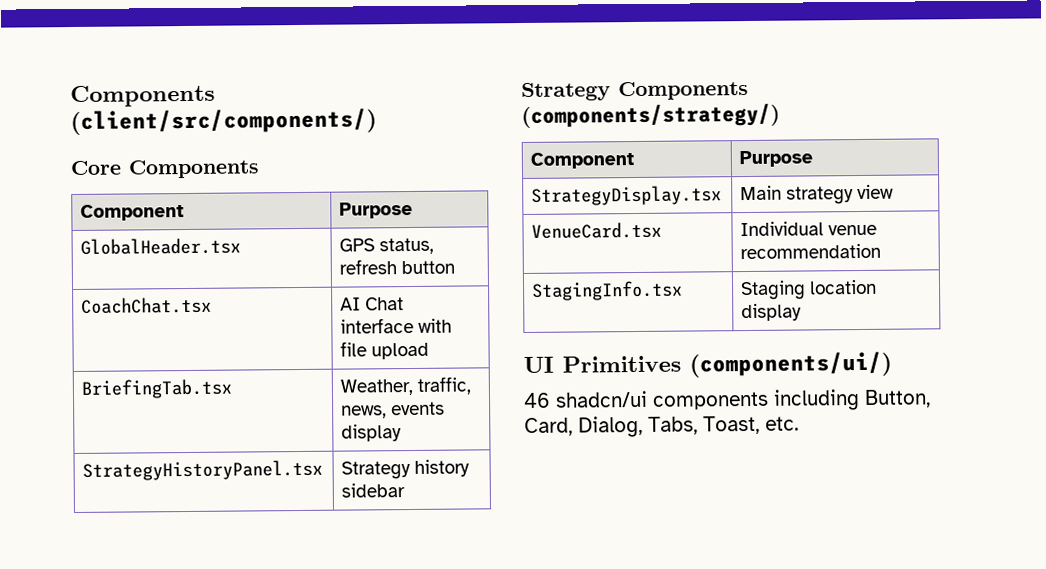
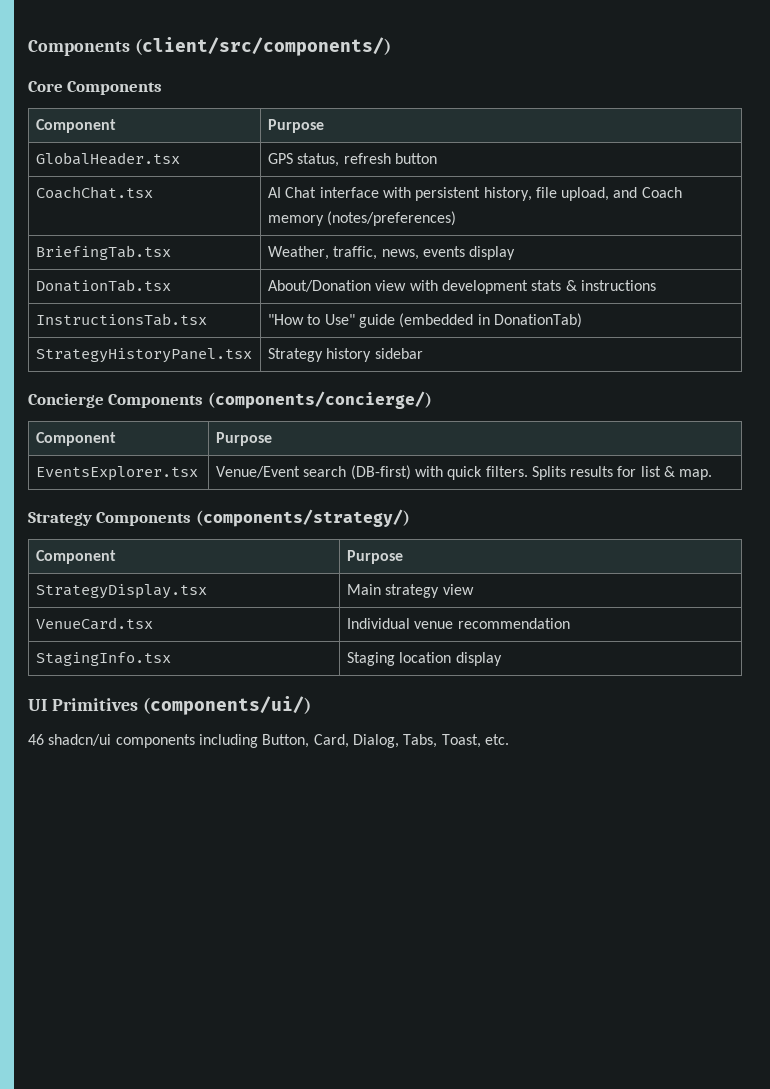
- CoachChat.tsx | AI Chat interface with file upload
+ CoachChat.tsx | AI Chat interface with persistent history, file upload, and Coach memory (notes/preferences)
+ DonationTab.tsx | About/Donation view with development stats & instructions
+ InstructionsTab.tsx | "How to Use" guide (embedded in DonationTab)
  StrategyHistoryPanel.tsx | Strategy history sidebar
+ Concierge Components (components/concierge/)
+ Component | Purpose
+ EventsExplorer.tsx | Venue/Event search (DB-first) with quick filters. Splits results for list & map.

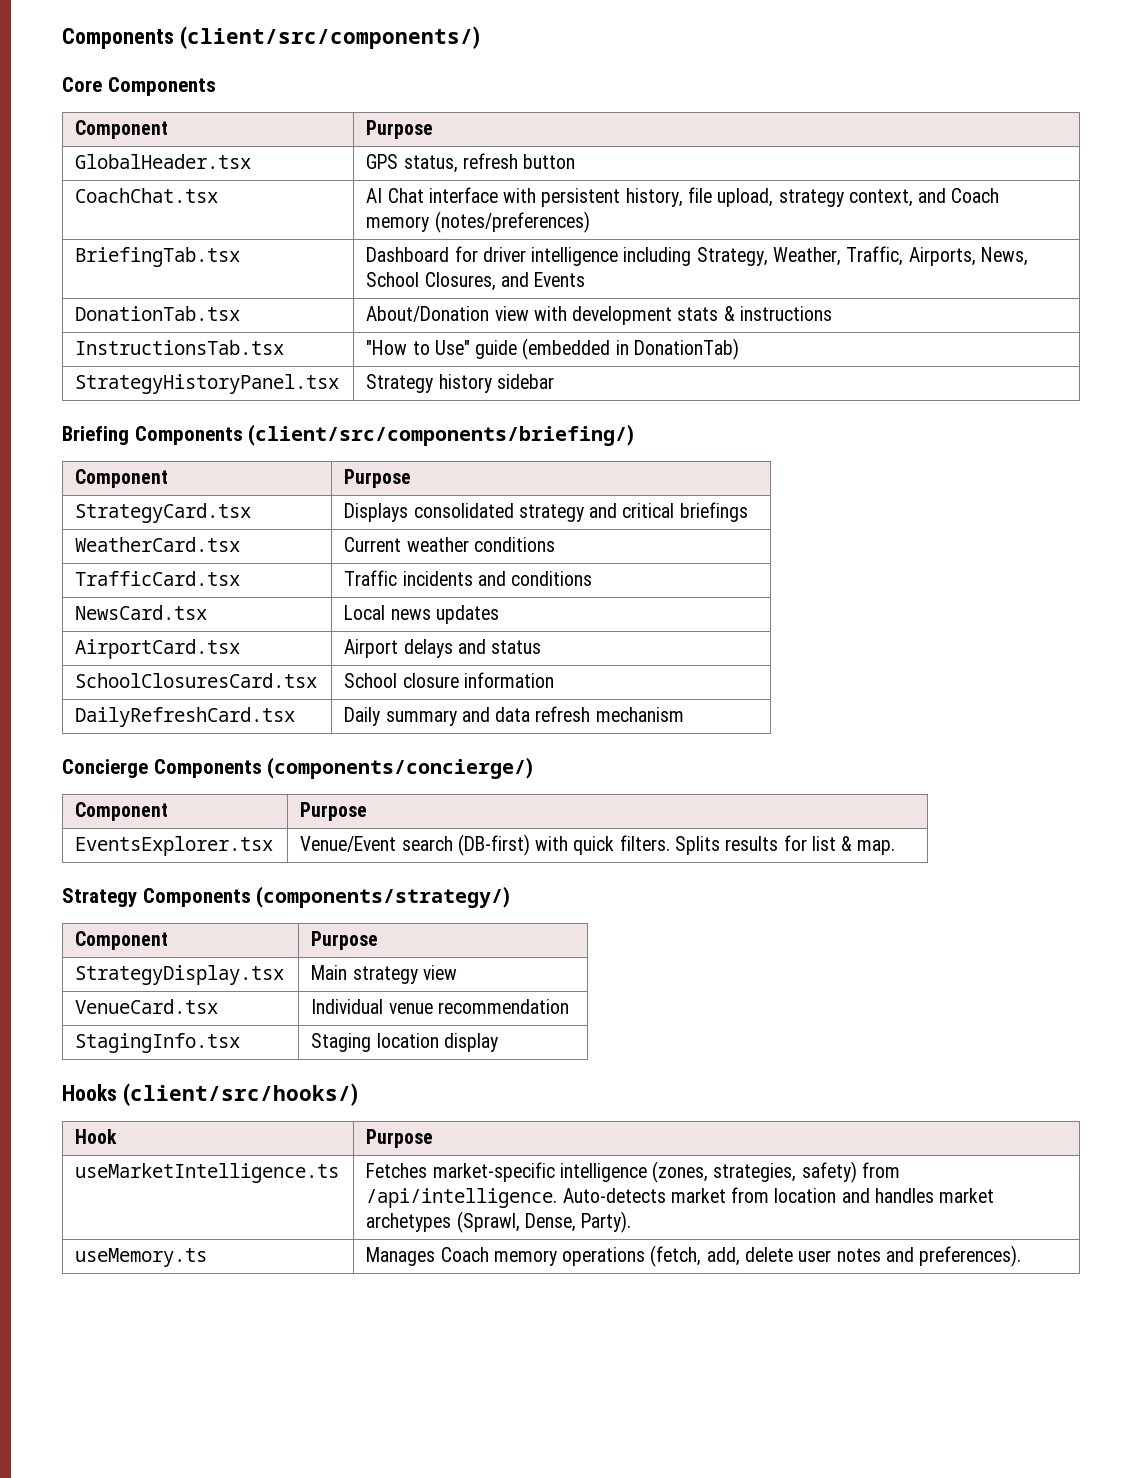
- CoachChat.tsx | AI Chat interface with persistent history, file upload, and Coach memory (notes/preferences)
+ CoachChat.tsx | AI Chat interface with persistent history, file upload, strategy context, and Coach memory (notes/preferences)
- BriefingTab.tsx | Weather, traffic, news, events display
+ BriefingTab.tsx | Dashboard for driver intelligence including Strategy, Weather, Traffic, Airports, News, School Closures, and Events
+ Briefing Components (client/src/components/briefing/)
+ Component | Purpose
+ StrategyCard.tsx | Displays consolidated strategy and critical briefings
+ WeatherCard.tsx | Current weather conditions
+ TrafficCard.tsx | Traffic incidents and conditions
+ NewsCard.tsx | Local news updates
+ AirportCard.tsx | Airport delays and status
+ SchoolClosuresCard.tsx | School closure information
+ DailyRefreshCard.tsx | Daily summary and data refresh mechanism
- UI Primitives (components/ui/)
- 46 shadcn/ui components including Button, Card, Dialog, Tabs, Toast, etc.
+ Hooks (client/src/hooks/)
+ Hook | Purpose
+ useMarketIntelligence.ts | Fetches market-specific intelligence (zones, strategies, safety) from /api/intelligence. Auto-detects market from location and handles market archetypes (Sprawl, Dense, Party).
+ useMemory.ts | Manages Coach memory operations (fetch, add, delete user notes and preferences).

